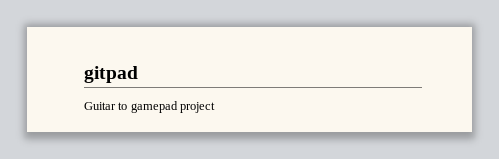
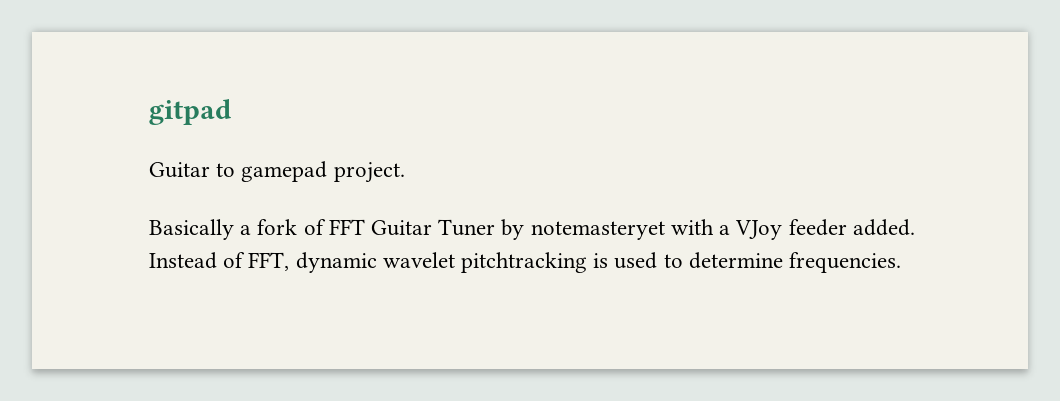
- Guitar to gamepad project
+ Guitar to gamepad project.
+ Basically a fork of FFT Guitar Tuner by notemasteryet with a VJoy feeder added. Instead of FFT, dynamic wavelet pitchtracking is used to determine frequencies.

